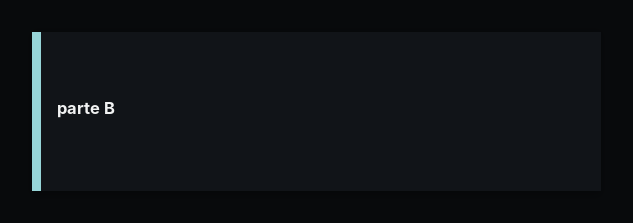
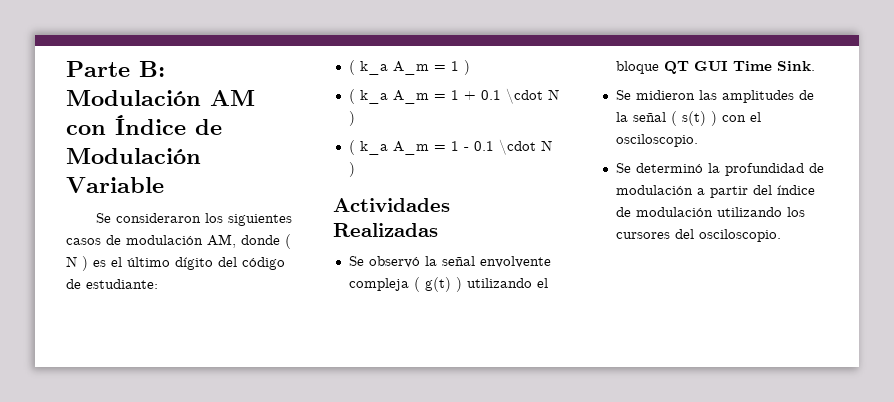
- parte B
+ Parte B: Modulación AM con Índice de Modulación Variable
+ Se consideraron los siguientes casos de modulación AM, donde ( N ) es el último dígito del código de estudiante:
+ ( k_a A_m = 1 )
+ ( k_a A_m = 1 + 0.1 \cdot N )
+ ( k_a A_m = 1 - 0.1 \cdot N )
+ Actividades Realizadas
+ Se observó la señal envolvente compleja ( g(t) ) utilizando el bloque QT GUI Time Sink.
+ Se midieron las amplitudes de la señal ( s(t) ) con el osciloscopio.
+ Se determinó la profundidad de modulación a partir del índice de modulación utilizando los cursores del osciloscopio.

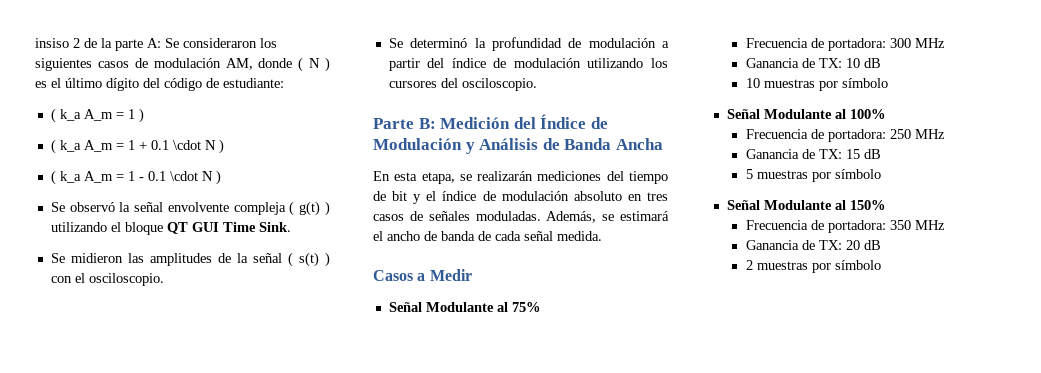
- Parte B: Modulación AM con Índice de Modulación Variable
- Se consideraron los siguientes casos de modulación AM, donde ( N ) es el último dígito del código de estudiante:
+ insiso 2 de la parte A: Se consideraron los siguientes casos de modulación AM, donde ( N ) es el último dígito del código de estudiante:
- Actividades Realizadas
+ Parte B: Medición del Índice de Modulación y Análisis de Banda Ancha
+ En esta etapa, se realizarán mediciones del tiempo de bit y el índice de modulación absoluto en tres casos de señales moduladas. Además, se estimará el ancho de banda de cada señal medida.
+ Casos a Medir
+ Señal Modulante al 75%
+ Frecuencia de portadora: 300 MHz
+ Ganancia de TX: 10 dB
+ 10 muestras por símbolo
+ Señal Modulante al 100%
+ Frecuencia de portadora: 250 MHz
+ Ganancia de TX: 15 dB
+ 5 muestras por símbolo
+ Señal Modulante al 150%
+ Frecuencia de portadora: 350 MHz
+ Ganancia de TX: 20 dB
+ 2 muestras por símbolo

